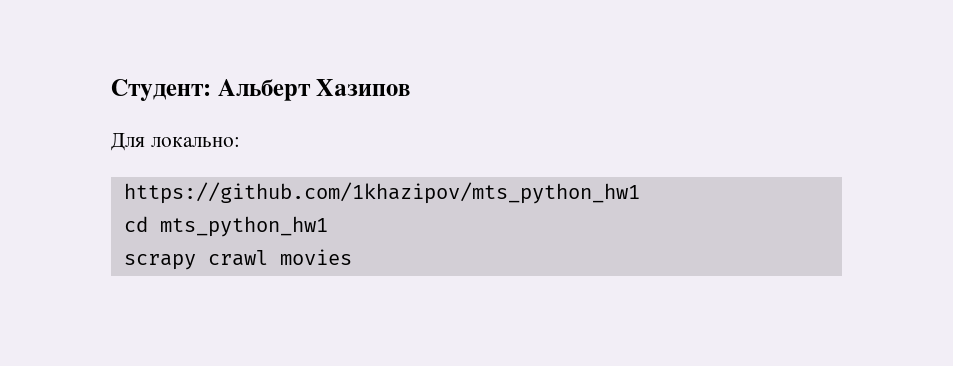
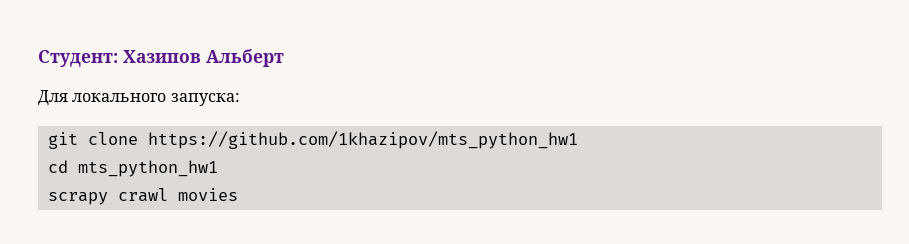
- Студент: Альберт Хазипов
+ Студент: Хазипов Альберт
- Для локально:
- https://github.com/1khazipov/mts_python_hw1
+ Для локального запуска:
+ git clone https://github.com/1khazipov/mts_python_hw1

